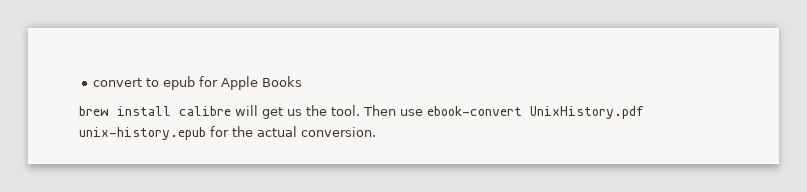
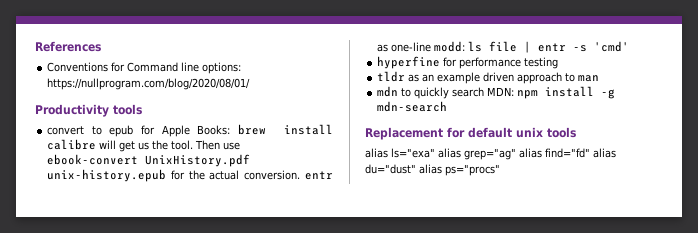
+ References
+ Conventions for Command line options: https://nullprogram.com/blog/2020/08/01/
+ Productivity tools
- convert to epub for Apple Books
- brew install calibre will get us the tool.
+ convert to epub for Apple Books: brew install calibre will get us the tool.
- Then use ebook-convert UnixHistory.pdf unix-history.epub for the actual conversion.
+ Then use ebook-convert UnixHistory.pdf unix-history.epub for the actual conversion. entr as one-line modd: ls file | entr -s 'cmd'
+ hyperfine for performance testing
+ tldr as an example driven approach to man
+ mdn to quickly search MDN: npm install -g mdn-search
+ Replacement for default unix tools
+ alias ls="exa" alias grep="ag" alias find="fd" alias du="dust" alias ps="procs"

